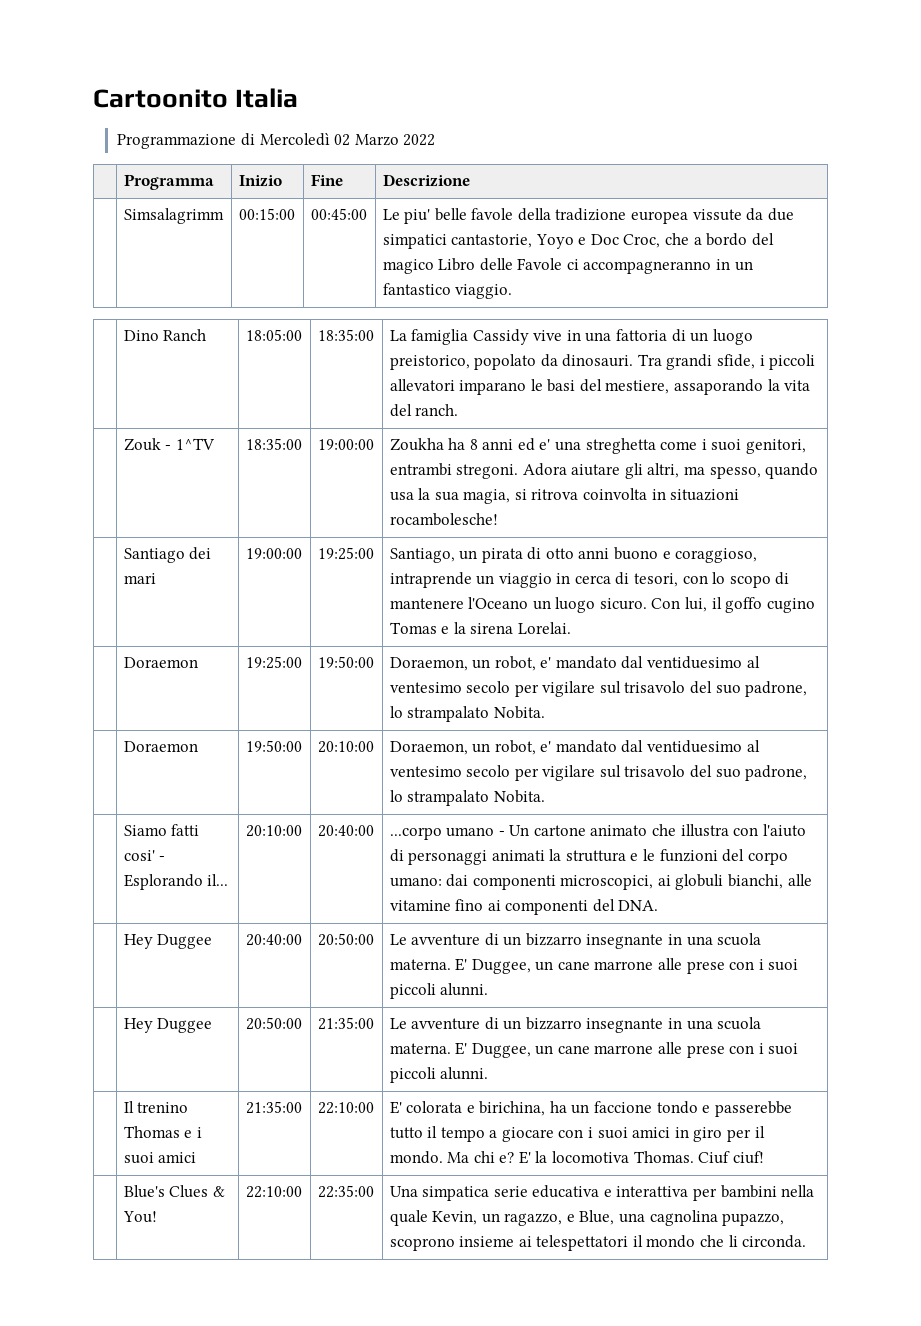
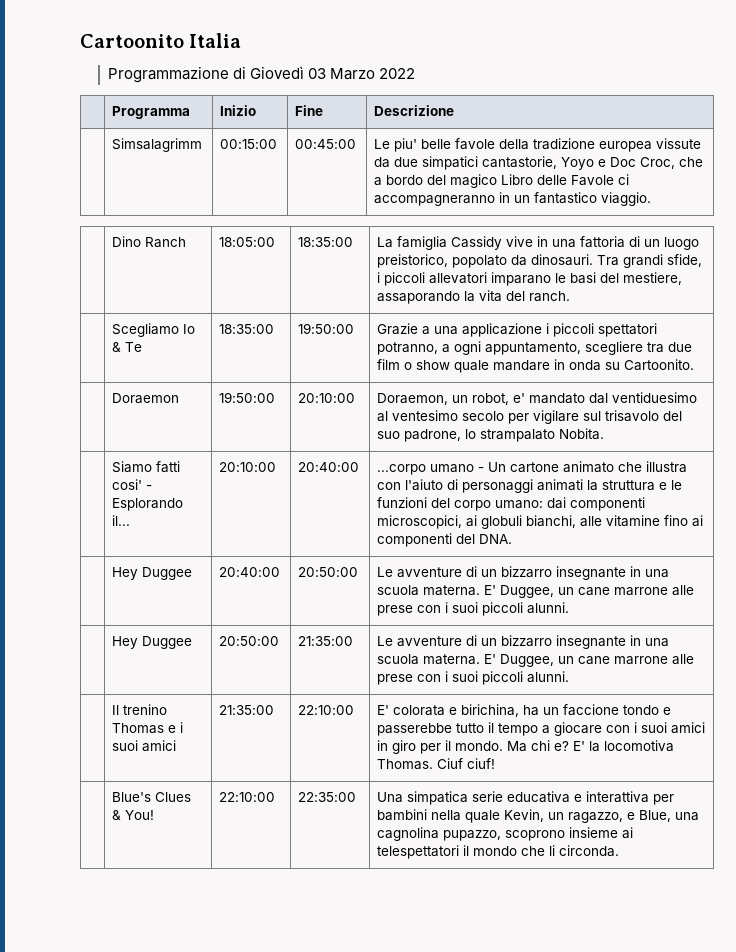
- Programmazione di Mercoledì 02 Marzo 2022
+ Programmazione di Giovedì 03 Marzo 2022
- | Zouk - 1^TV | 18:35:00 | 19:00:00 | Zoukha ha 8 anni ed e' una streghetta come i suoi genitori, entrambi stregoni. Adora aiutare gli altri, ma spesso, quando usa la sua magia, si ritrova coinvolta in situazioni rocambolesche!
- | Santiago dei mari | 19:00:00 | 19:25:00 | Santiago, un pirata di otto anni buono e coraggioso, intraprende un viaggio in cerca di tesori, con lo scopo di mantenere l'Oceano un luogo sicuro. Con lui, il goffo cugino Tomas e la sirena Lorelai.
- | Doraemon | 19:25:00 | 19:50:00 | Doraemon, un robot, e' mandato dal ventiduesimo al ventesimo secolo per vigilare sul trisavolo del suo padrone, lo strampalato Nobita.
+ | Scegliamo Io & Te | 18:35:00 | 19:50:00 | Grazie a una applicazione i piccoli spettatori potranno, a ogni appuntamento, scegliere tra due film o show quale mandare in onda su Cartoonito.

